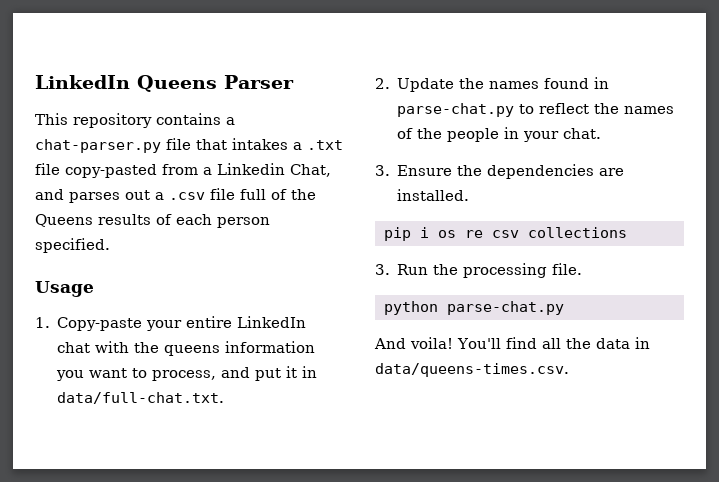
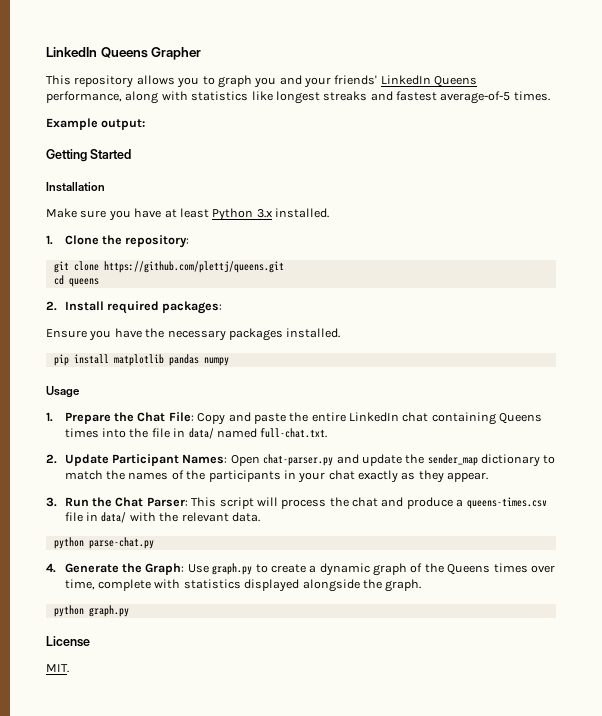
- LinkedIn Queens Parser
+ LinkedIn Queens Grapher
- This repository contains a chat-parser.py file that intakes a .txt file copy-pasted from a Linkedin Chat, and parses out a .csv file full of the Queens results of each person specified.
+ This repository allows you to graph you and your friends' LinkedIn Queens performance, along with statistics like longest streaks and fastest average-of-5 times.
+ Example output:
+ Getting Started
+ Installation
+ Make sure you have at least Python 3.x installed.
+ 1. Clone the repository:
+ git clone https://github.com/plettj/queens.git
+ cd queens
+ 2. Install required packages:
+ Ensure you have the necessary packages installed.
+ pip install matplotlib pandas numpy
  Usage
- 1. Copy-paste your entire LinkedIn chat with the queens information you want to process, and put it in data/full-chat.txt.
- 2. Update the names found in parse-chat.py to reflect the names of the people in your chat.
- 3. Ensure the dependencies are installed.
- pip i os re csv collections
- 3. Run the processing file.
+ 1. Prepare the Chat File: Copy and paste the entire LinkedIn chat containing Queens times into the file in data/ named full-chat.txt.
+ 2. Update Participant Names: Open chat-parser.py and update the sender_map dictionary to match the names of the participants in your chat exactly as they appear.
+ 3. Run the Chat Parser: This script will process the chat and produce a queens-times.csv file in data/ with the relevant data.
  python parse-chat.py
- And voila! You'll find all the data in data/queens-times.csv.
+ 4. Generate the Graph: Use graph.py to create a dynamic graph of the Queens times over time, complete with statistics displayed alongside the graph.
+ python graph.py
+ License
+ MIT.

